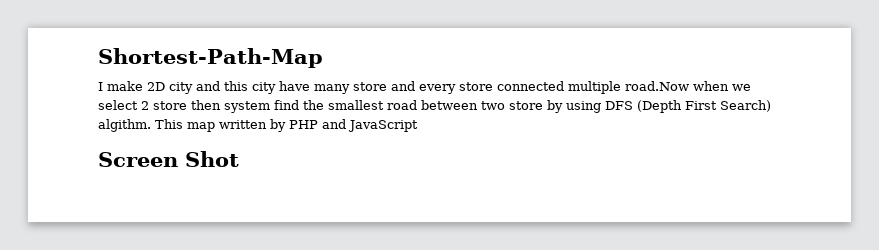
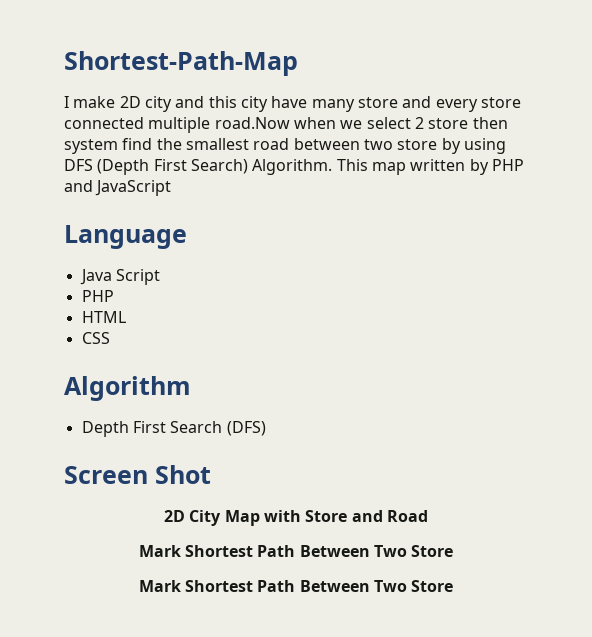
- I make 2D city and this city have many store and every store connected multiple road.Now when we select 2 store then system find the smallest road between two store by using DFS (Depth First Search) algithm.
+ I make 2D city and this city have many store and every store connected multiple road.Now when we select 2 store then system find the smallest road between two store by using DFS (Depth First Search) Algorithm.
+ Language
+ Java Script
+ PHP
+ HTML
+ CSS
+ Algorithm
+ Depth First Search (DFS)
  Screen Shot
+ 2D City Map with Store and Road
+ Mark Shortest Path Between Two Store
+ Mark Shortest Path Between Two Store

